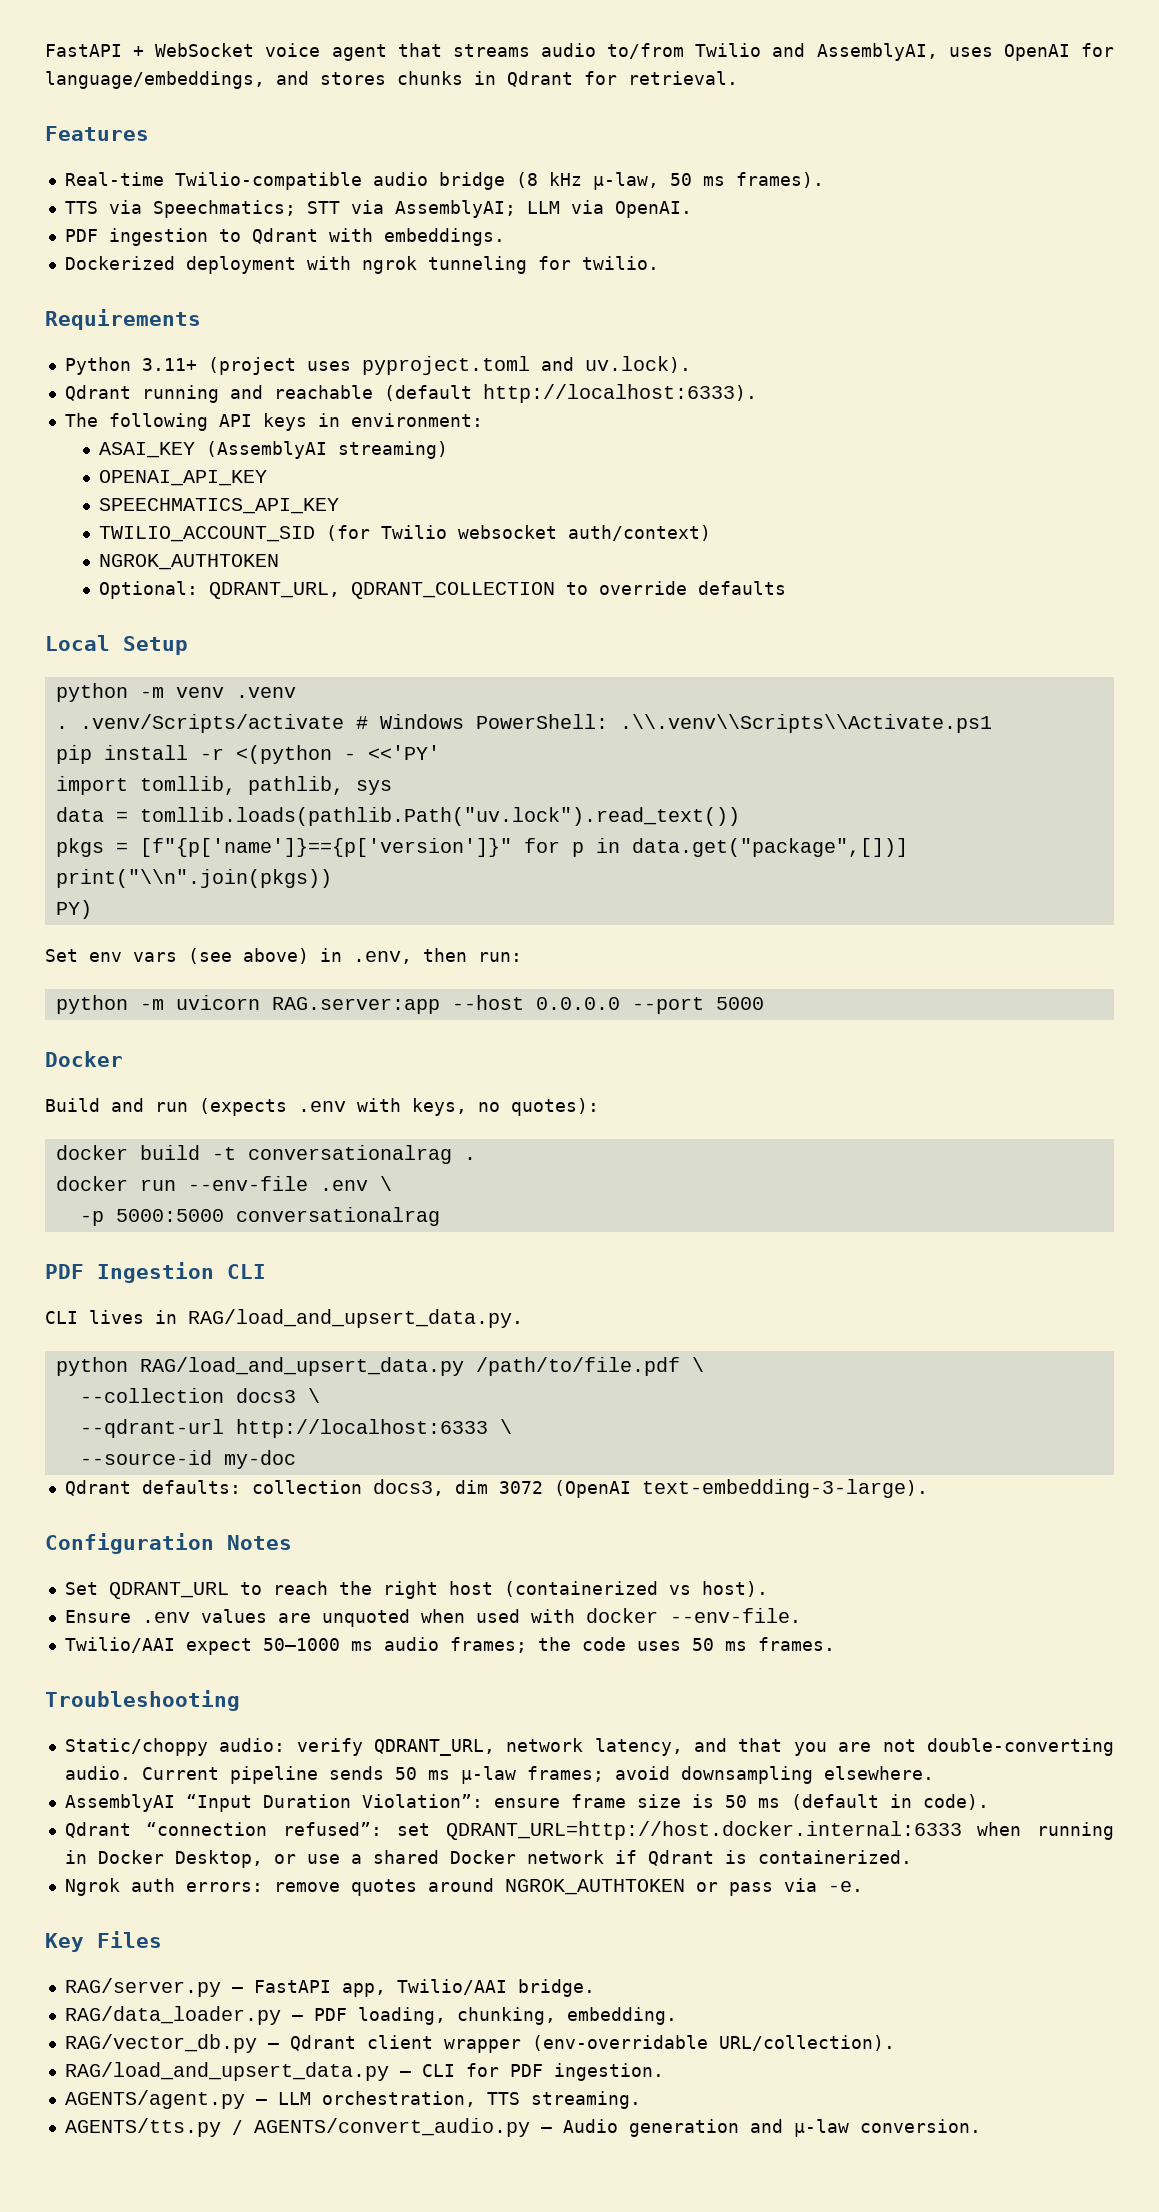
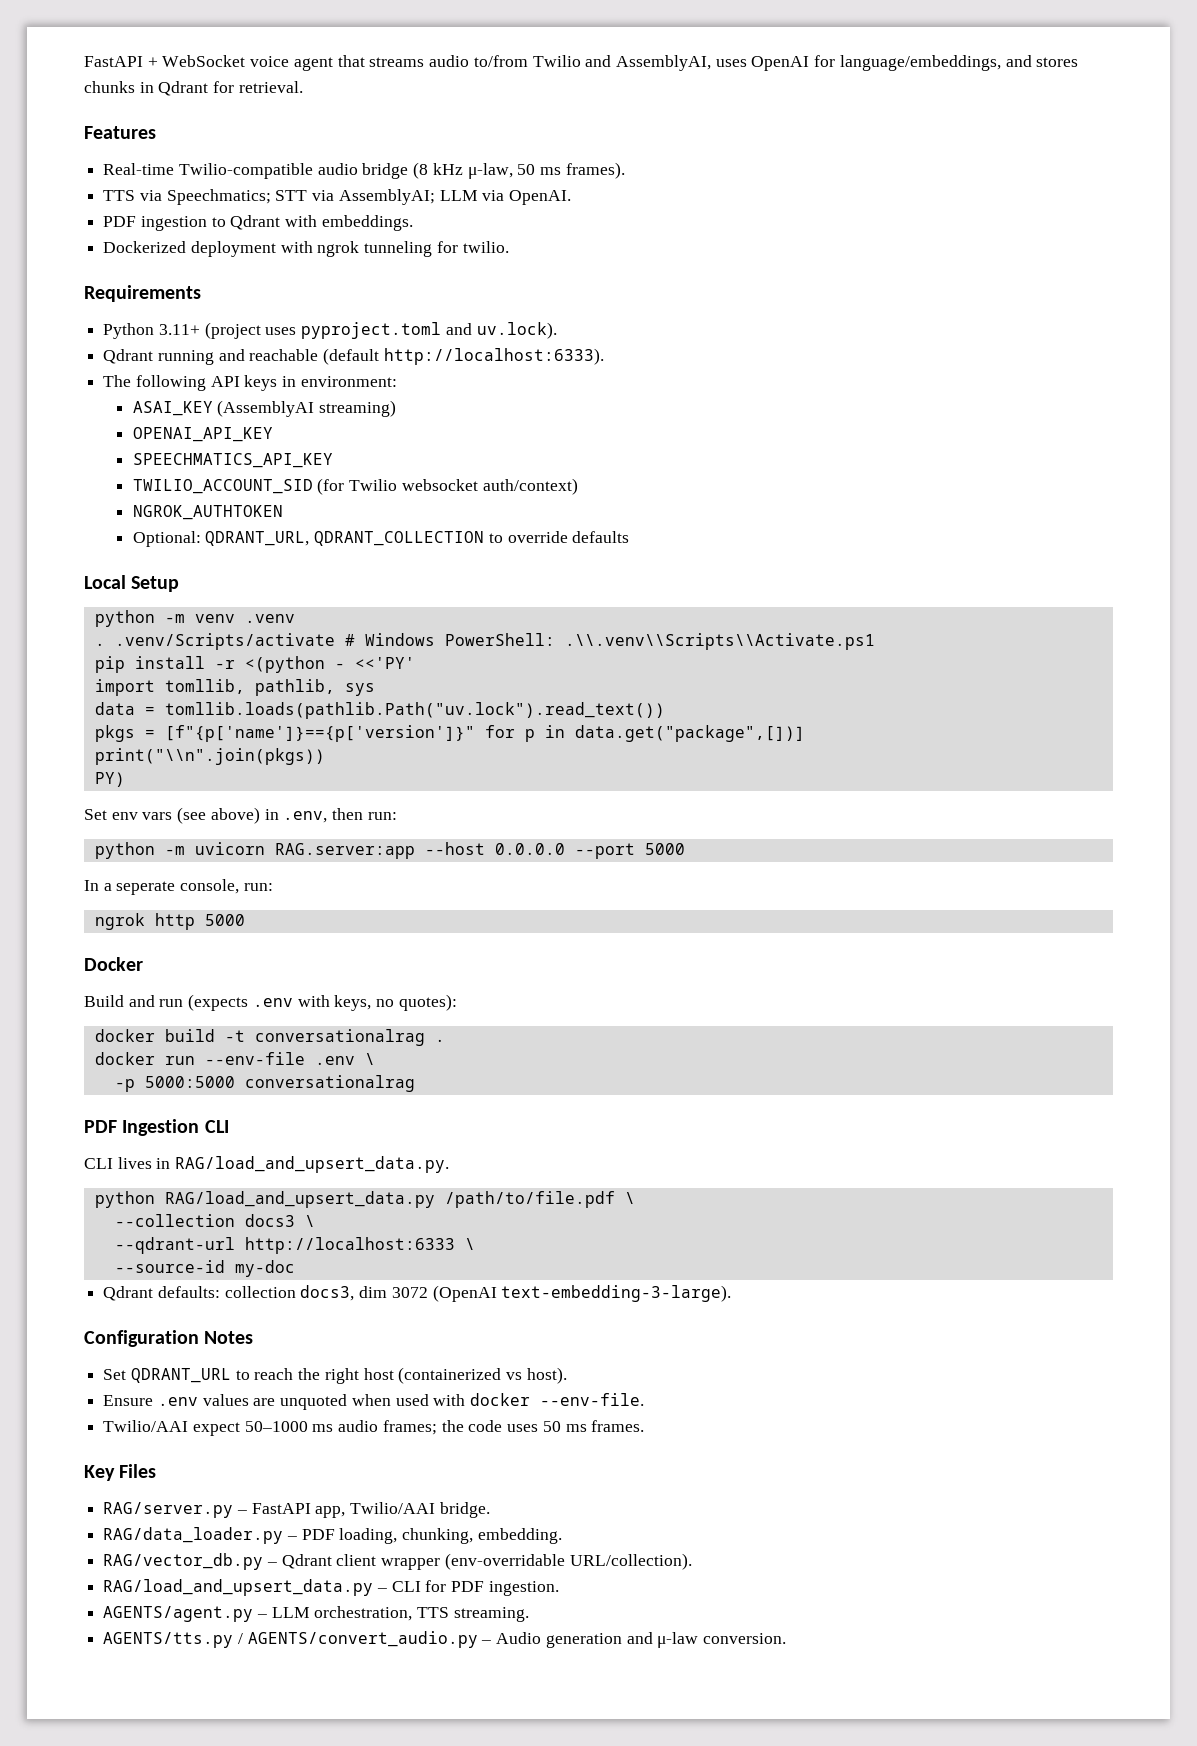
+ In a seperate console, run:
+ ngrok http 5000
- Troubleshooting
- Static/choppy audio: verify QDRANT_URL, network latency, and that you are not double-converting audio. Current pipeline sends 50 ms μ-law frames; avoid downsampling elsewhere.
- AssemblyAI “Input Duration Violation”: ensure frame size is 50 ms (default in code).
- Qdrant “connection refused”: set QDRANT_URL=http://host.docker.internal:6333 when running in Docker Desktop, or use a shared Docker network if Qdrant is containerized.
- Ngrok auth errors: remove quotes around NGROK_AUTHTOKEN or pass via -e.

